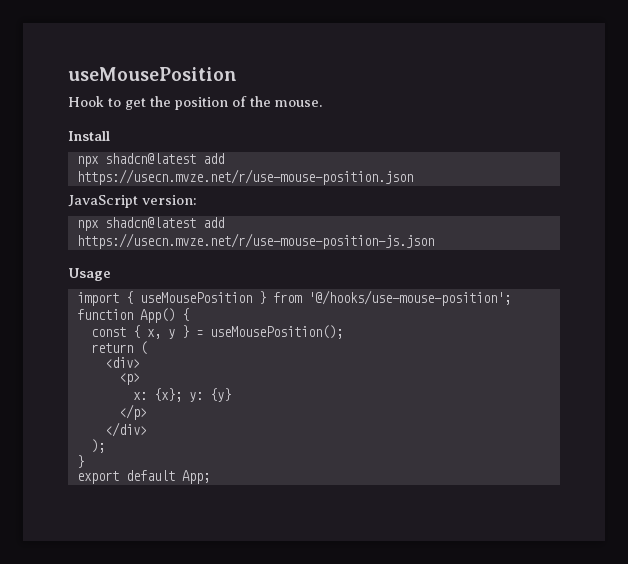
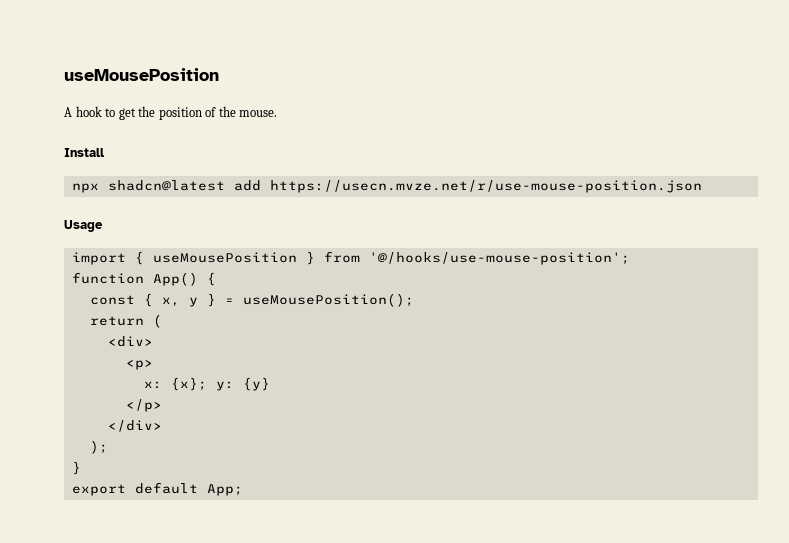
- Hook to get the position of the mouse.
+ A hook to get the position of the mouse.
- JavaScript version:
- npx shadcn@latest add https://usecn.mvze.net/r/use-mouse-position-js.json

